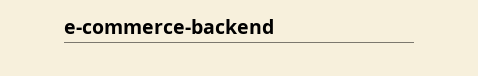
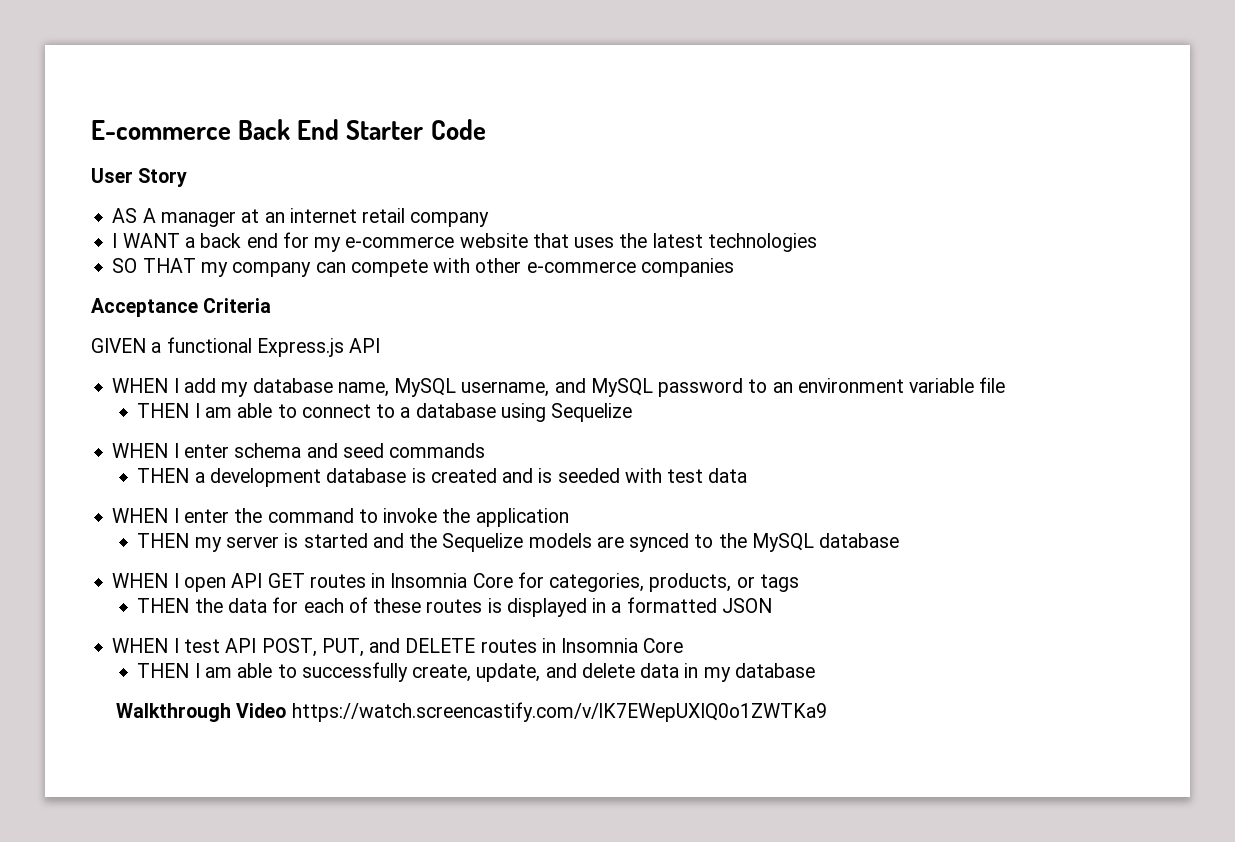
- e-commerce-backend
+ E-commerce Back End Starter Code
+ User Story
+ AS A manager at an internet retail company
+ I WANT a back end for my e-commerce website that uses the latest technologies
+ SO THAT my company can compete with other e-commerce companies
+ Acceptance Criteria
+ GIVEN a functional Express.js API
+ WHEN I add my database name, MySQL username, and MySQL password to an environment variable file
+ THEN I am able to connect to a database using Sequelize
+ WHEN I enter schema and seed commands
+ THEN a development database is created and is seeded with test data
+ WHEN I enter the command to invoke the application
+ THEN my server is started and the Sequelize models are synced to the MySQL database
+ WHEN I open API GET routes in Insomnia Core for categories, products, or tags
+ THEN the data for each of these routes is displayed in a formatted JSON
+ WHEN I test API POST, PUT, and DELETE routes in Insomnia Core
+ THEN I am able to successfully create, update, and delete data in my database
+ Walkthrough Video https://watch.screencastify.com/v/lK7EWepUXIQ0o1ZWTKa9

